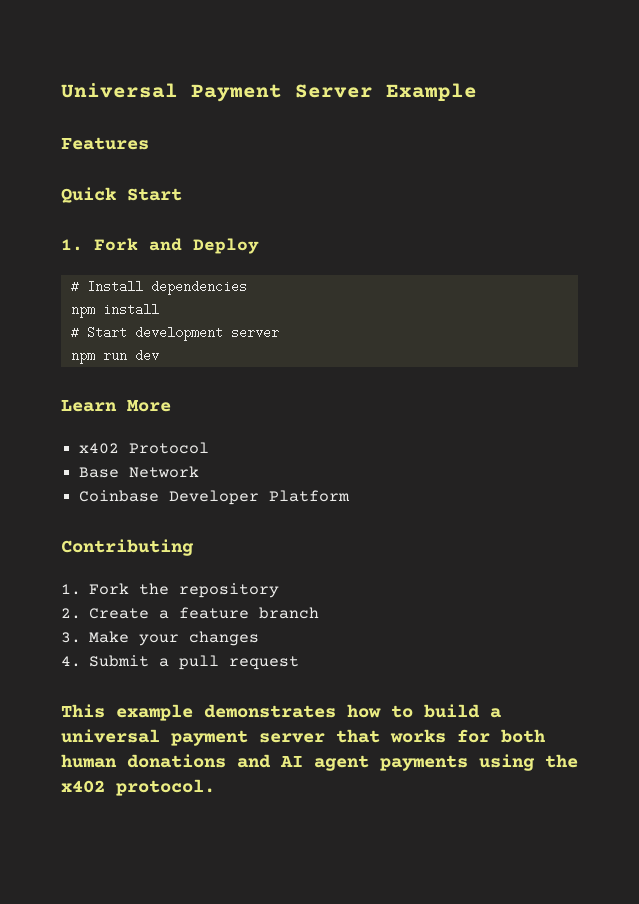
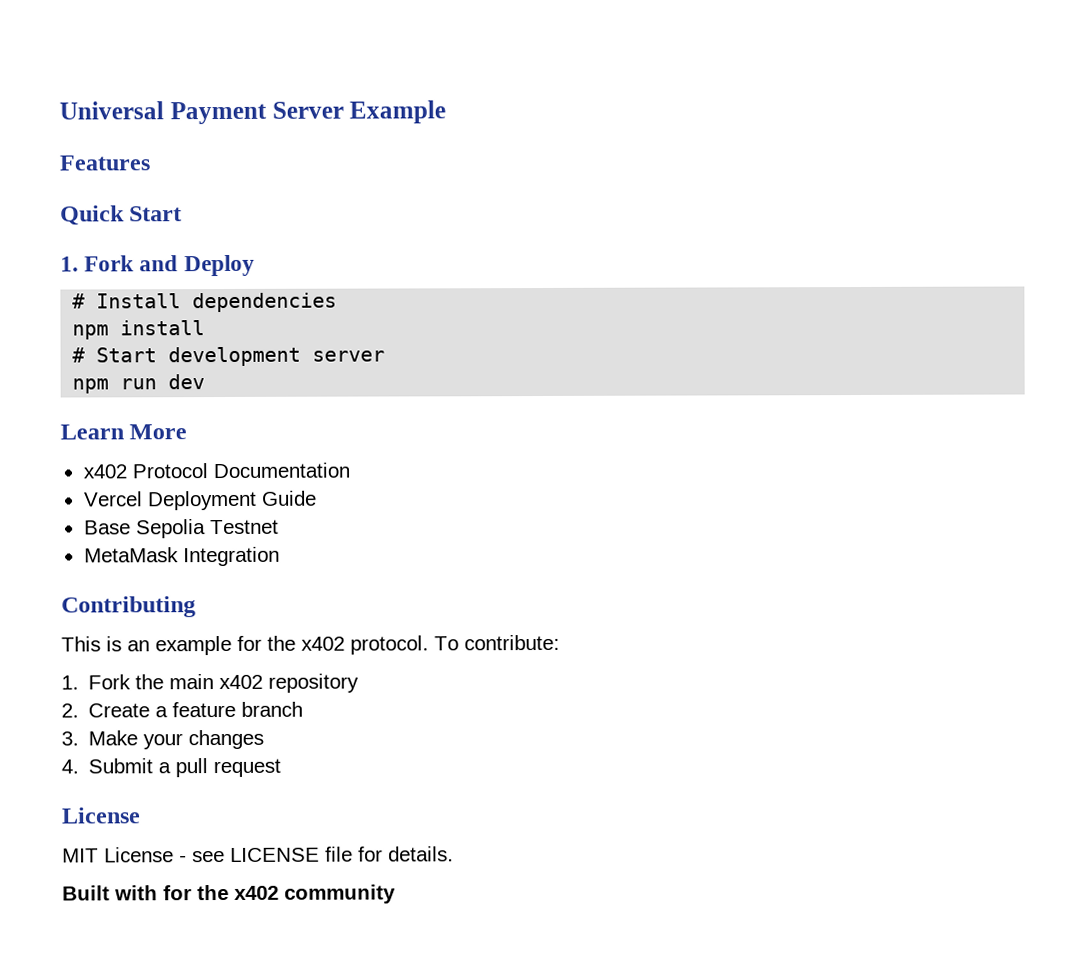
- x402 Protocol
- Base Network
- Coinbase Developer Platform
+ x402 Protocol Documentation
+ Vercel Deployment Guide
+ Base Sepolia Testnet
+ MetaMask Integration
  Contributing
+ This is an example for the x402 protocol. To contribute:
- 1. Fork the repository
+ 1. Fork the main x402 repository
  4. Submit a pull request
- This example demonstrates how to build a universal payment server that works for both human donations and AI agent payments using the x402 protocol.
+ License
+ MIT License - see LICENSE file for details.
+ Built with for the x402 community

